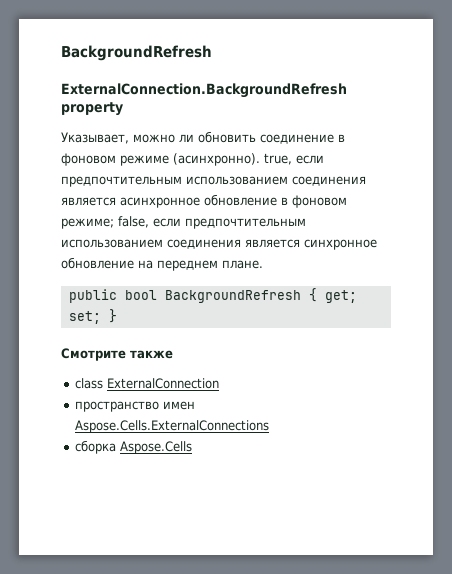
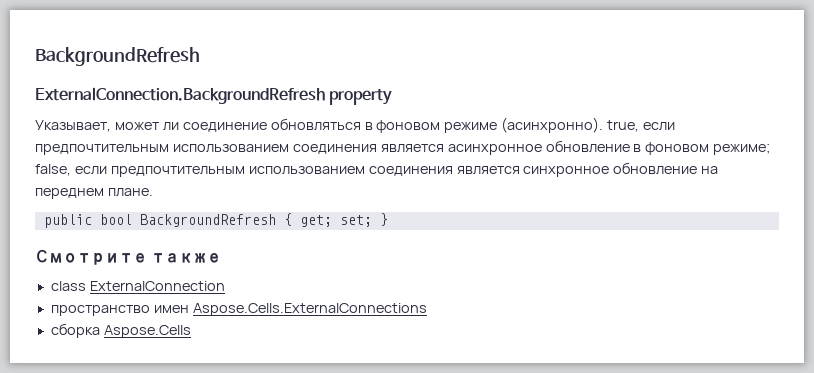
- Указывает, можно ли обновить соединение в фоновом режиме (асинхронно). true, если предпочтительным использованием соединения является асинхронное обновление в фоновом режиме; false, если предпочтительным использованием соединения является синхронное обновление на переднем плане.
+ Указывает, может ли соединение обновляться в фоновом режиме (асинхронно). true, если предпочтительным использованием соединения является асинхронное обновление в фоновом режиме; false, если предпочтительным использованием соединения является синхронное обновление на переднем плане.

